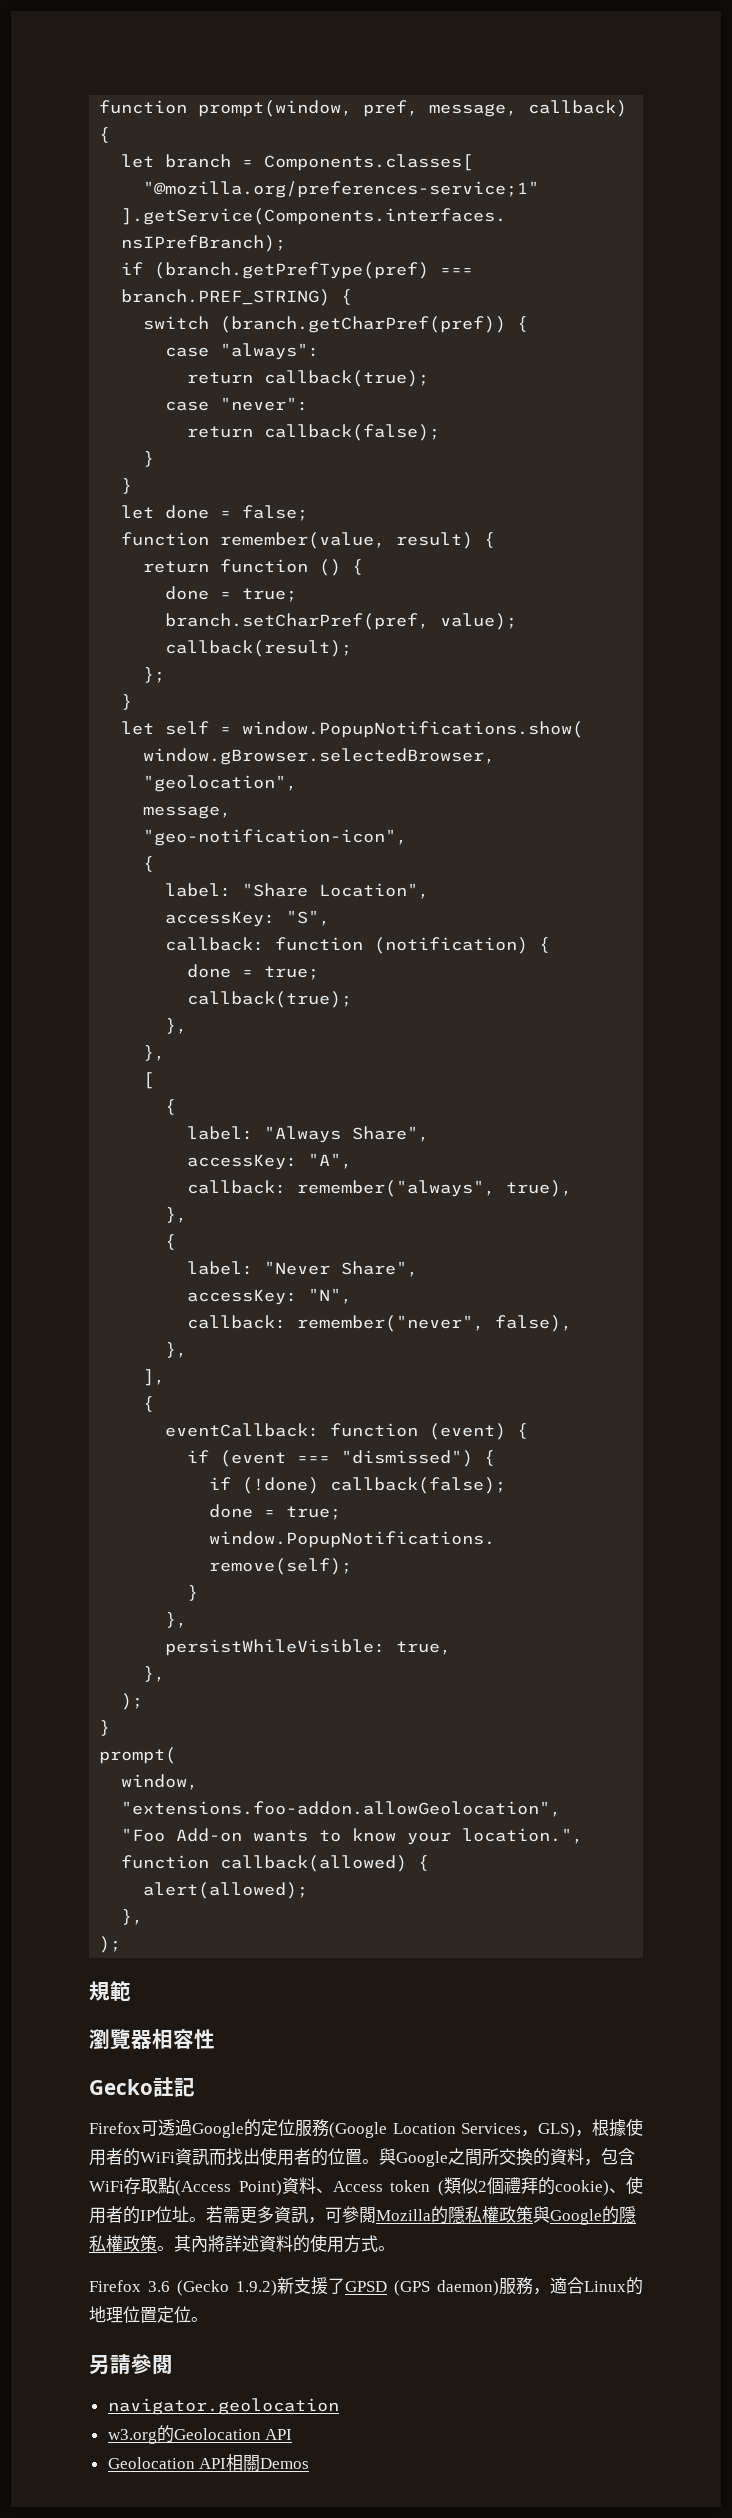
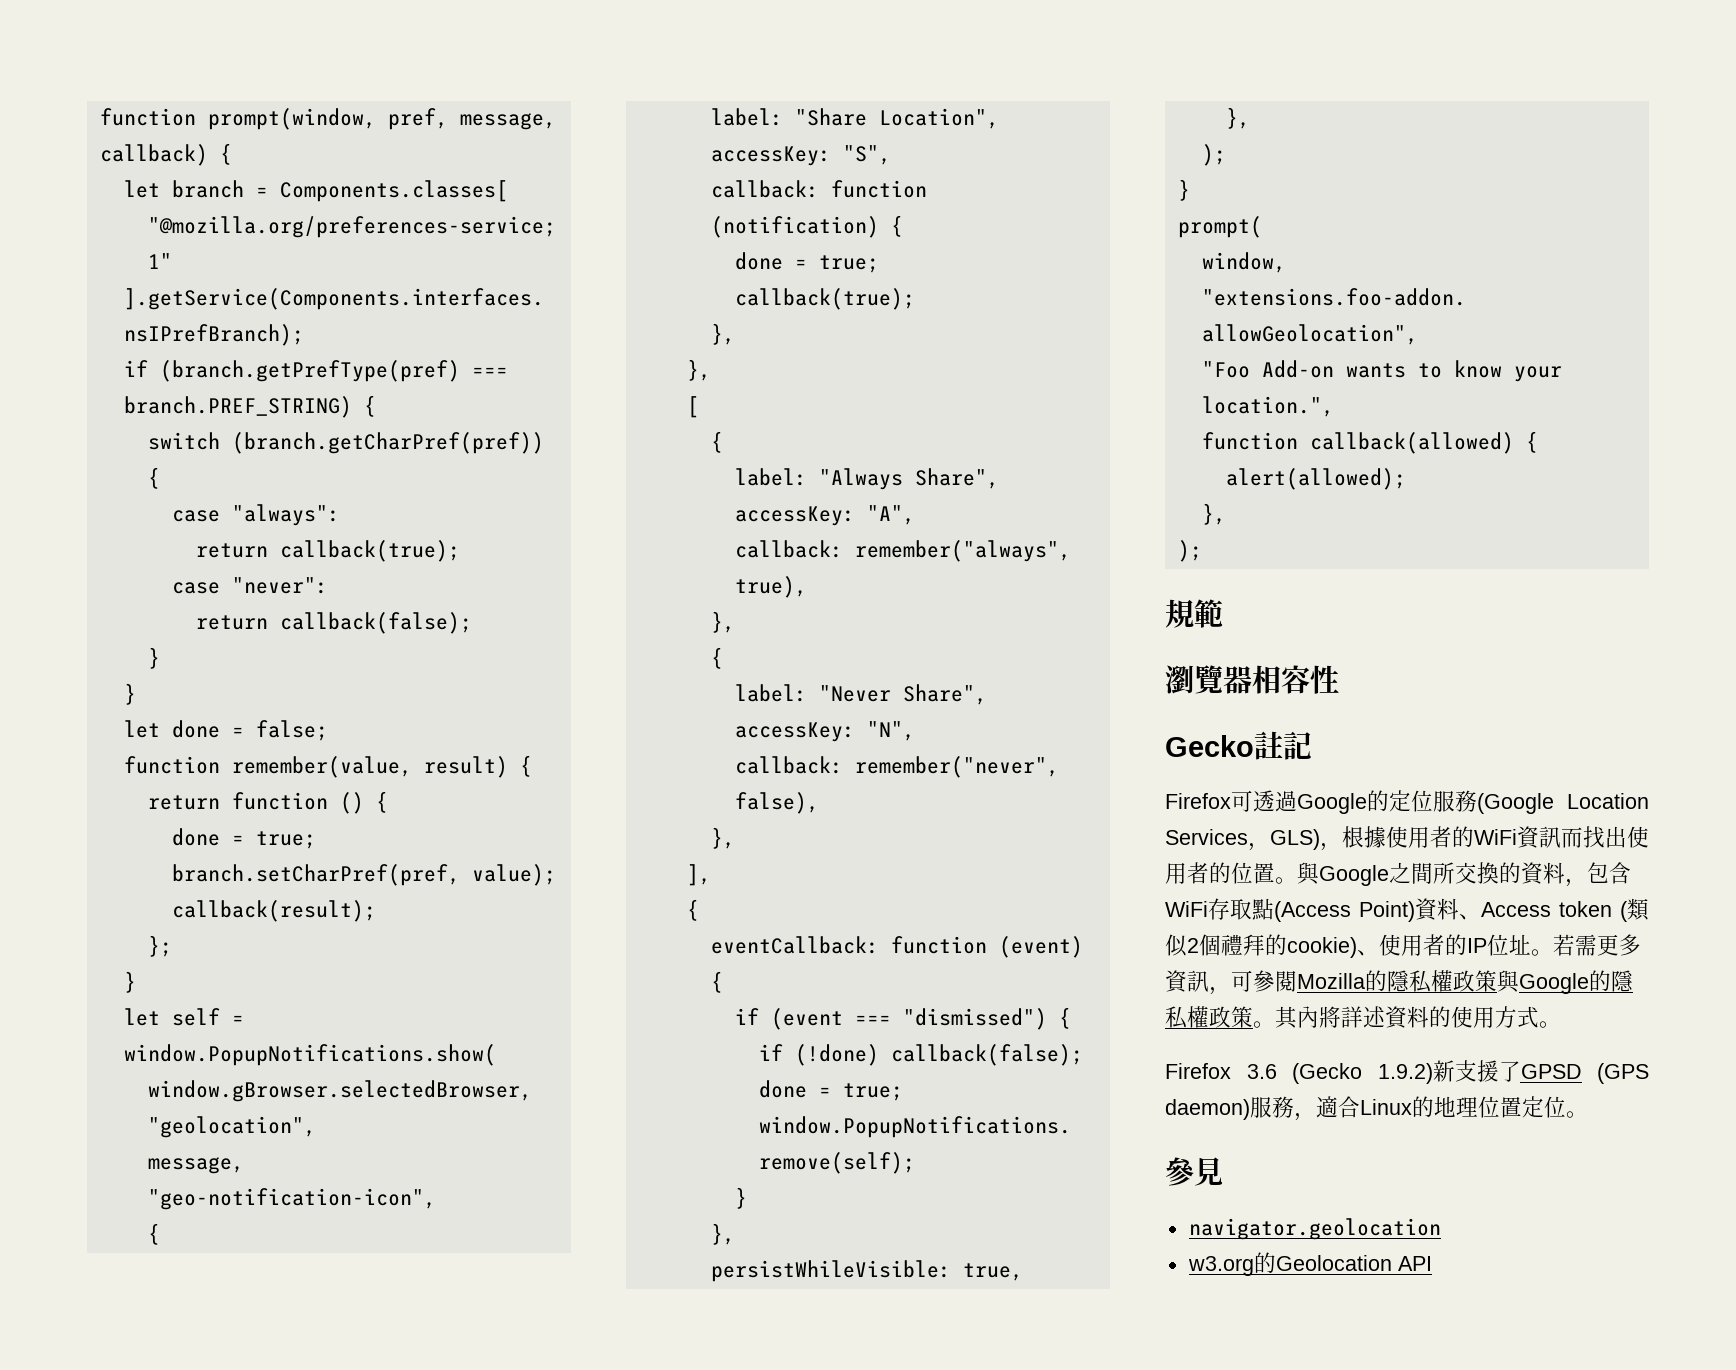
- 另請參閱
+ 參見
- Geolocation API相關Demos

